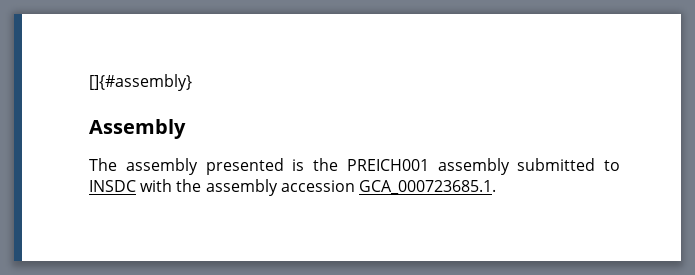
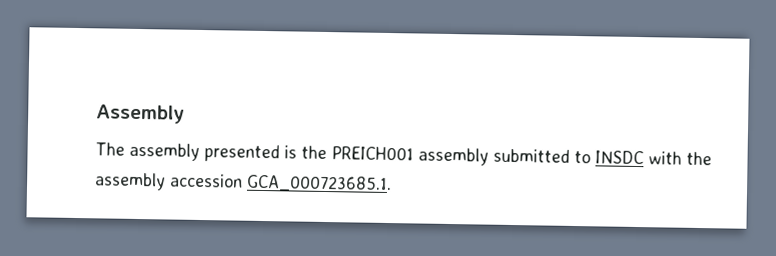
- []{#assembly}

